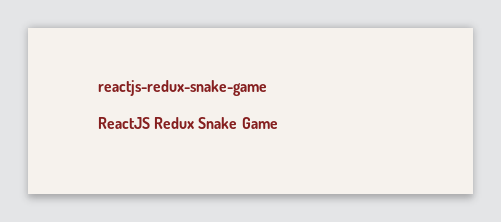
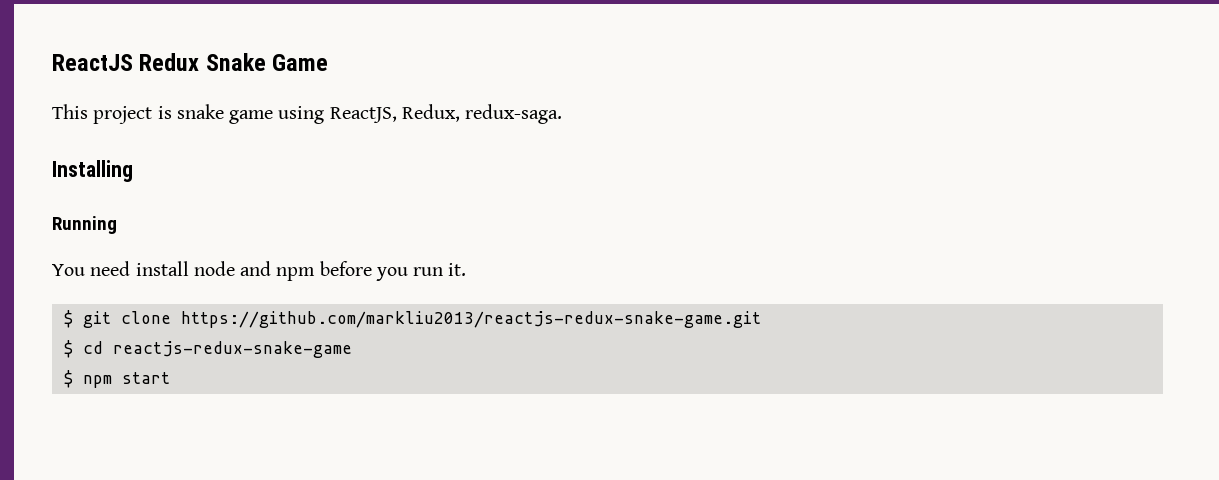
- reactjs-redux-snake-game
+ This project is snake game using ReactJS, Redux, redux-saga.
+ Installing
+ Running
+ You need install node and npm before you run it.
+ $ git clone https://github.com/markliu2013/reactjs-redux-snake-game.git
+ $ cd reactjs-redux-snake-game
+ $ npm start

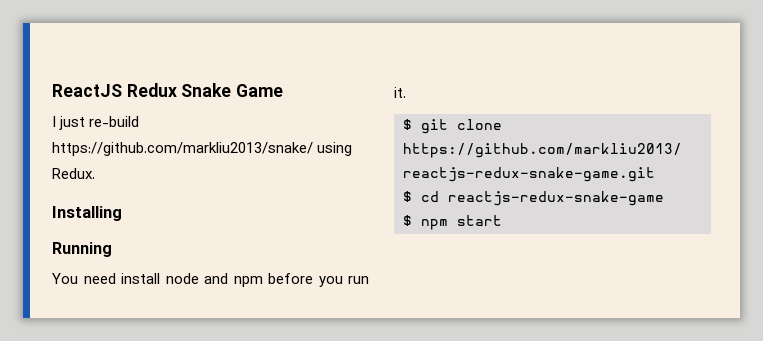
- This project is snake game using ReactJS, Redux, redux-saga.
+ I just re-build https://github.com/markliu2013/snake/ using Redux.

